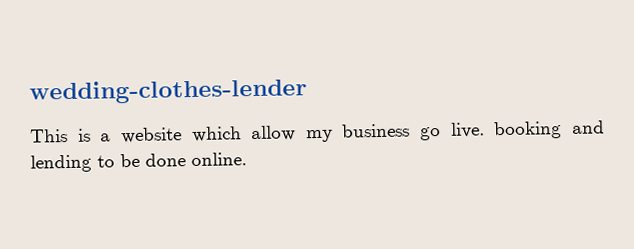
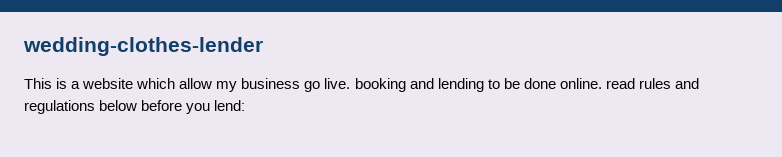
- This is a website which allow my business go live. booking and lending to be done online.
+ This is a website which allow my business go live. booking and lending to be done online. read rules and regulations below before you lend:

